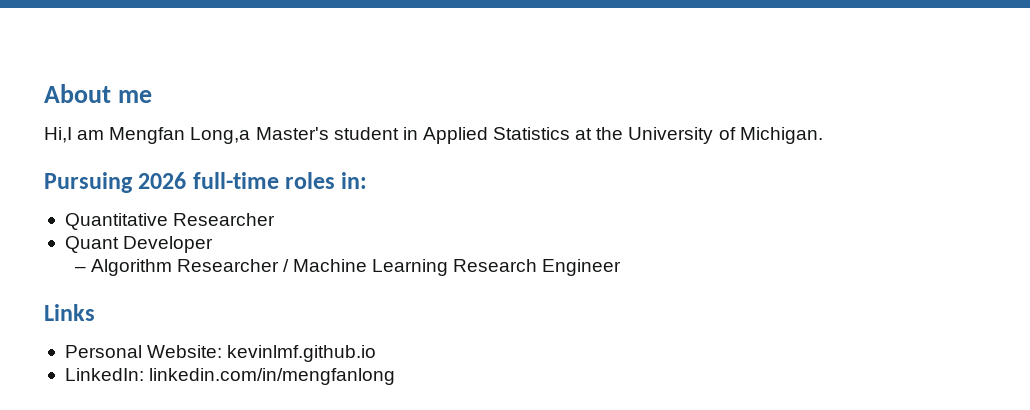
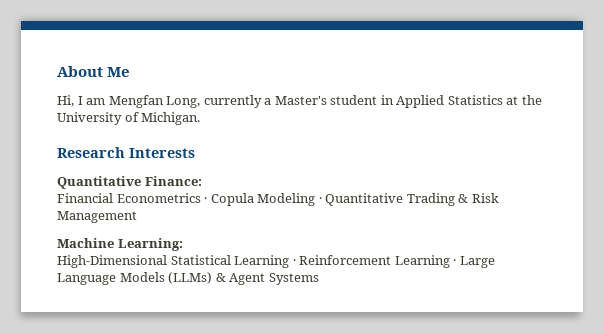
- About me
- Hi,I am Mengfan Long,a Master's student in Applied Statistics at the University of Michigan.
+ About Me
+ Hi, I am Mengfan Long, currently a Master's student in Applied Statistics at the University of Michigan.
- Pursuing 2026 full-time roles in:
- Quantitative Researcher
- Quant Developer
- – Algorithm Researcher / Machine Learning Research Engineer
- Links
- Personal Website: kevinlmf.github.io
- LinkedIn: linkedin.com/in/mengfanlong
+ Research Interests
+ Quantitative Finance:
+ Financial Econometrics · Copula Modeling · Quantitative Trading & Risk Management
+ Machine Learning:
+ High-Dimensional Statistical Learning · Reinforcement Learning · Large Language Models (LLMs) & Agent Systems

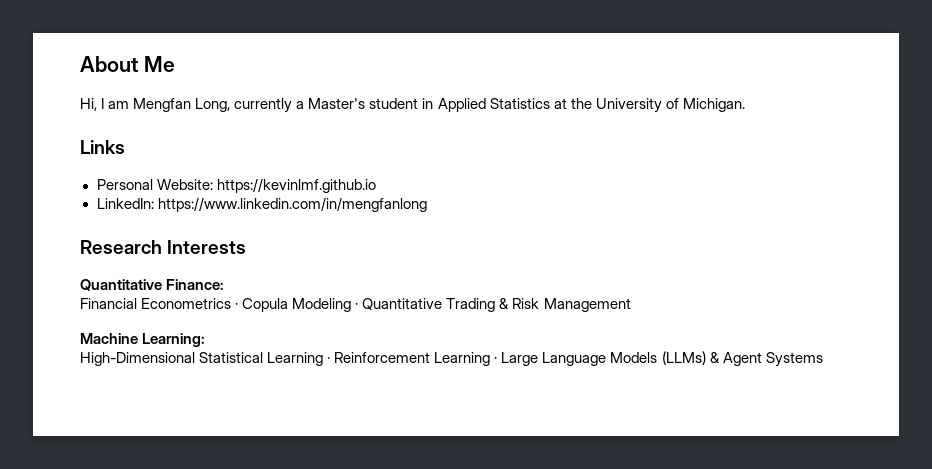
+ Links
+ Personal Website: https://kevinlmf.github.io
+ LinkedIn: https://www.linkedin.com/in/mengfanlong

